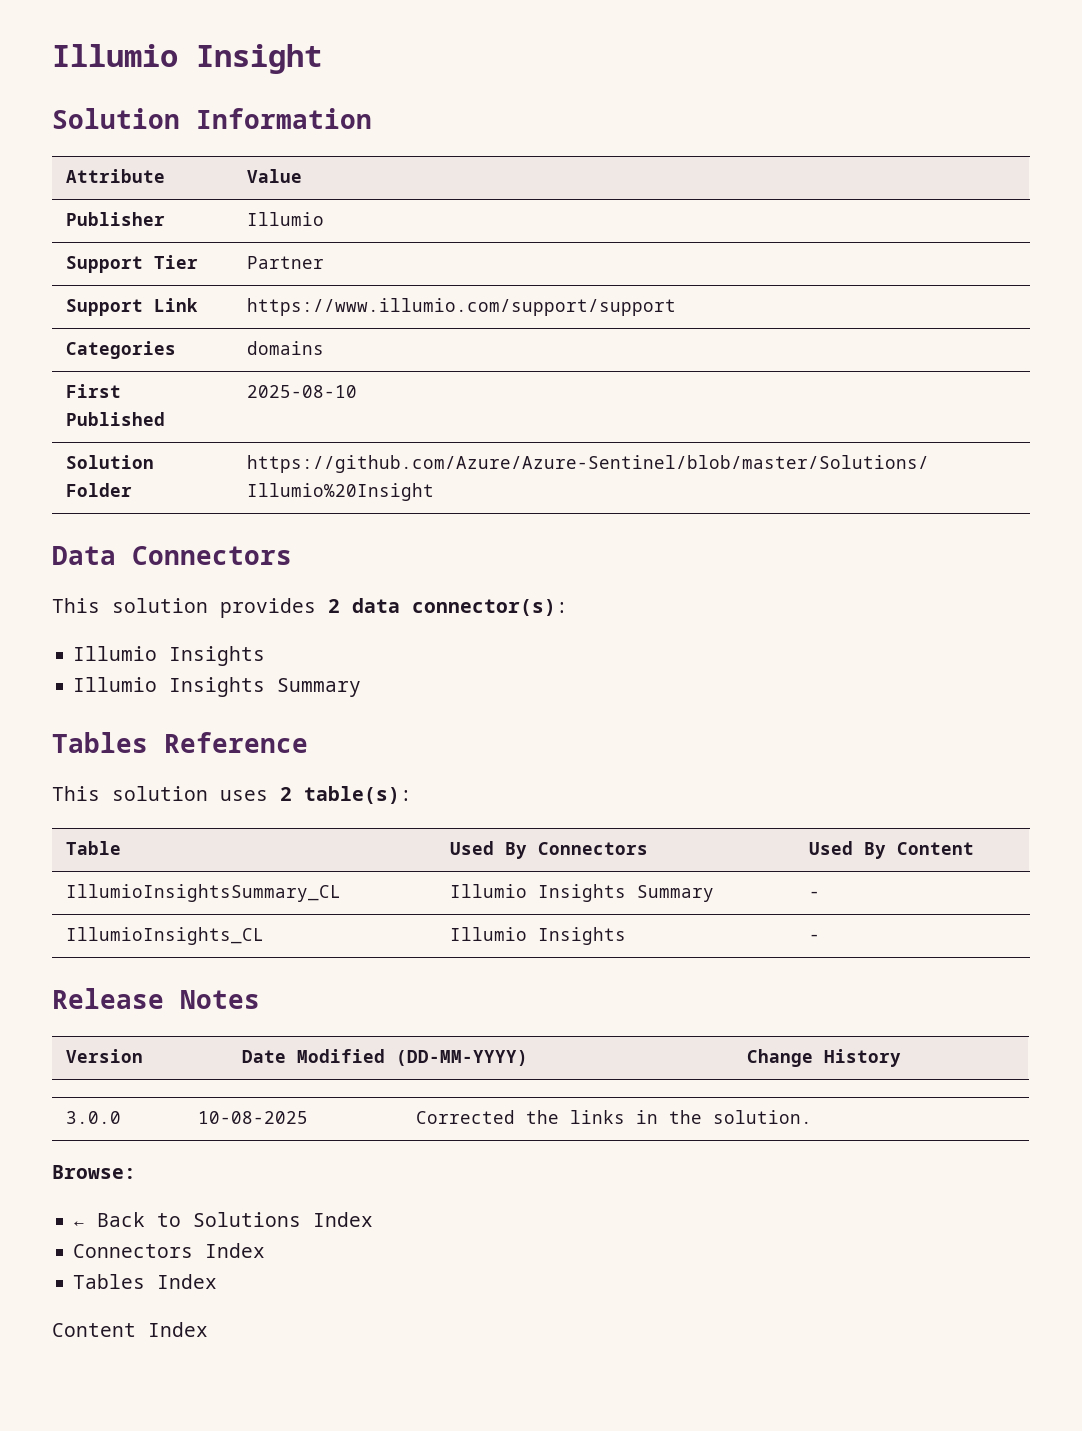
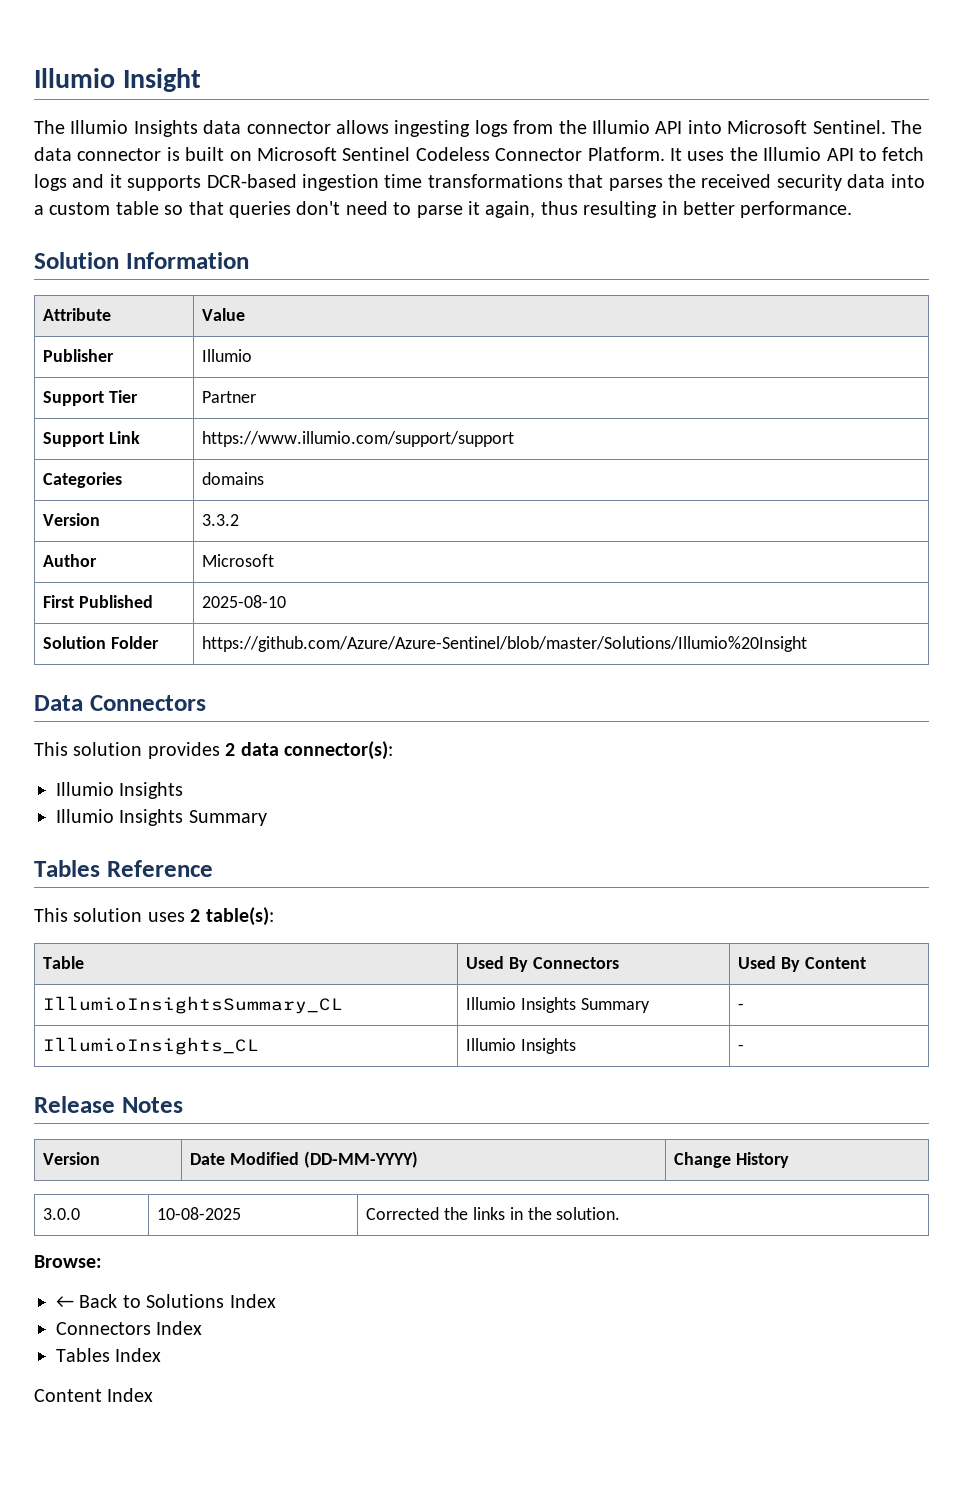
+ The Illumio Insights data connector allows ingesting logs from the Illumio API into Microsoft Sentinel. The data connector is built on Microsoft Sentinel Codeless Connector Platform. It uses the Illumio API to fetch logs and it supports DCR-based ingestion time transformations that parses the received security data into a custom table so that queries don't need to parse it again, thus resulting in better performance.
+ Version | 3.3.2
+ Author | Microsoft

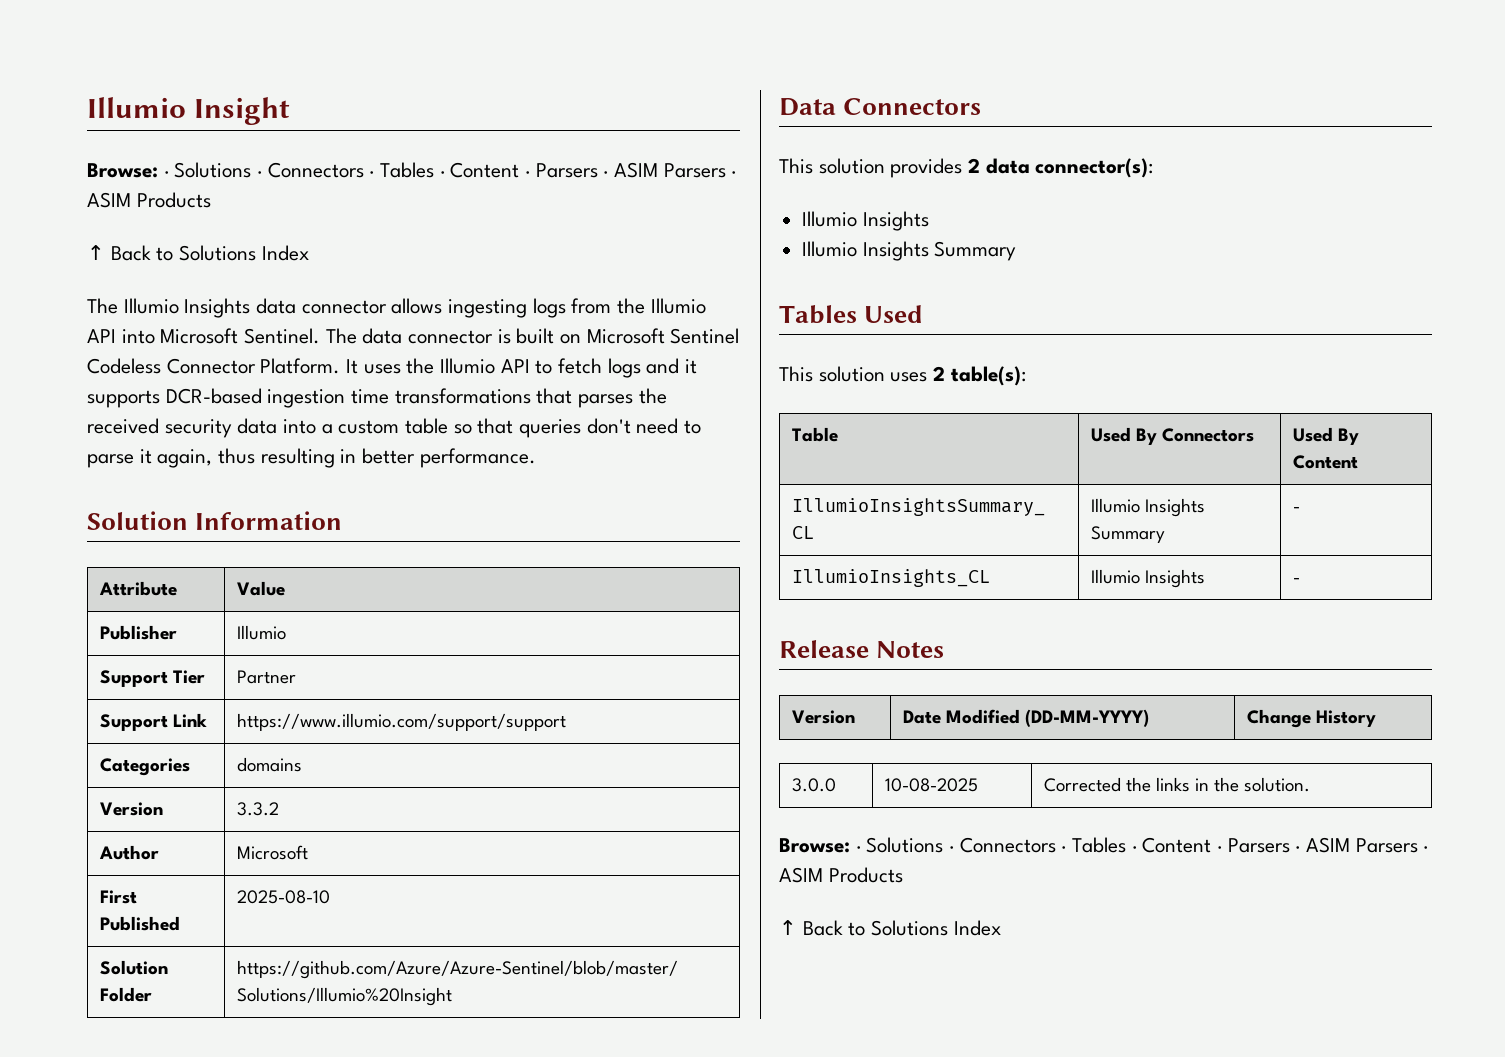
  Illumio Insight
+ Browse: · Solutions · Connectors · Tables · Content · Parsers · ASIM Parsers · ASIM Products
+ ↑ Back to Solutions Index
- Tables Reference
+ Tables Used
  3.0.0 | 10-08-2025 | Corrected the links in the solution.
- Browse:
- ← Back to Solutions Index
- Connectors Index
- Tables Index
- Content Index
+ Browse: · Solutions · Connectors · Tables · Content · Parsers · ASIM Parsers · ASIM Products
+ ↑ Back to Solutions Index

